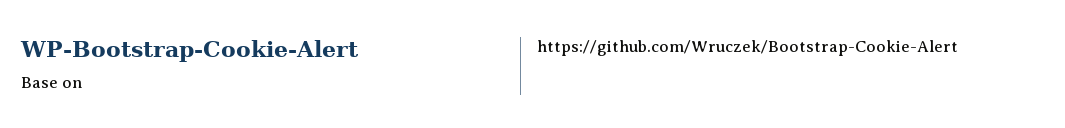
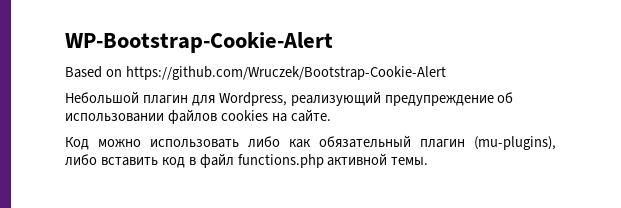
- Base on https://github.com/Wruczek/Bootstrap-Cookie-Alert
+ Based on https://github.com/Wruczek/Bootstrap-Cookie-Alert
+ Небольшой плагин для Wordpress, реализующий предупреждение об использовании файлов cookies на сайте.
+ Код можно использовать либо как обязательный плагин (mu-plugins), либо вставить код в файл functions.php активной темы.

